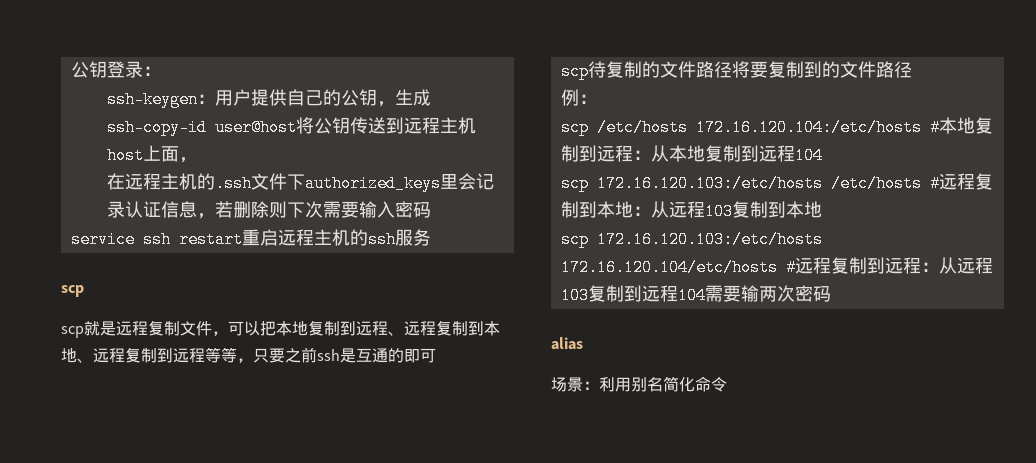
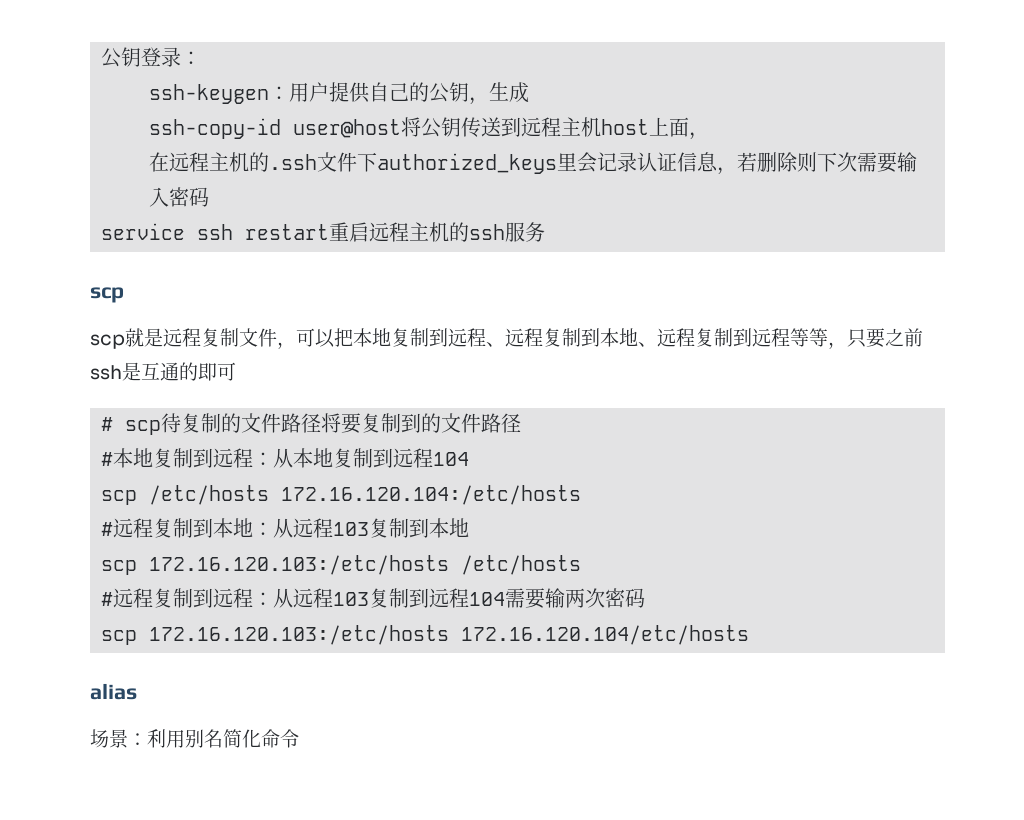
- scp待复制的文件路径将要复制到的文件路径
+ # scp待复制的文件路径将要复制到的文件路径
- 例：
- scp /etc/hosts 172.16.120.104:/etc/hosts #本地复制到远程：从本地复制到远程104
+ #本地复制到远程：从本地复制到远程104
- scp 172.16.120.103:/etc/hosts /etc/hosts #远程复制到本地：从远程103复制到本地
+ scp /etc/hosts 172.16.120.104:/etc/hosts
+ #远程复制到本地：从远程103复制到本地
- scp 172.16.120.103:/etc/hosts 172.16.120.104/etc/hosts #远程复制到远程：从远程103复制到远程104需要输两次密码
+ scp 172.16.120.103:/etc/hosts /etc/hosts
+ #远程复制到远程：从远程103复制到远程104需要输两次密码
+ scp 172.16.120.103:/etc/hosts 172.16.120.104/etc/hosts

